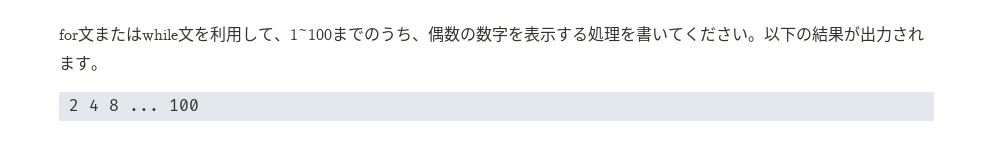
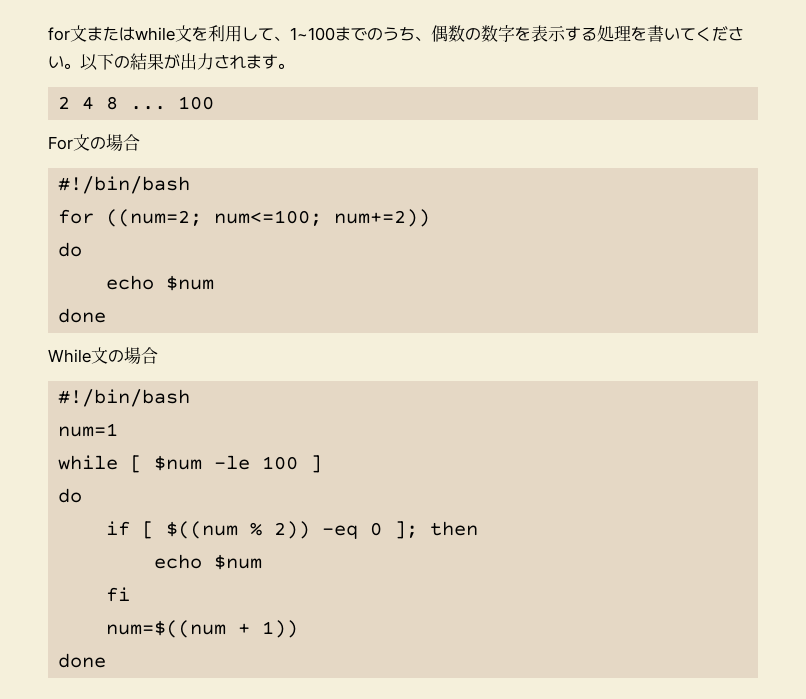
+ For文の場合
+ #!/bin/bash
+ for ((num=2; num<=100; num+=2))
+ do
+ echo $num
+ done
+ While文の場合
+ #!/bin/bash
+ num=1
+ while [ $num -le 100 ]
+ do
+ if [ $((num % 2)) -eq 0 ]; then
+ echo $num
+ fi
+ num=$((num + 1))
+ done

